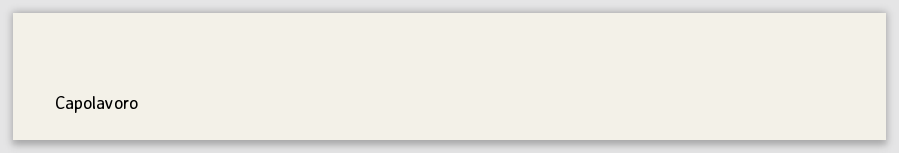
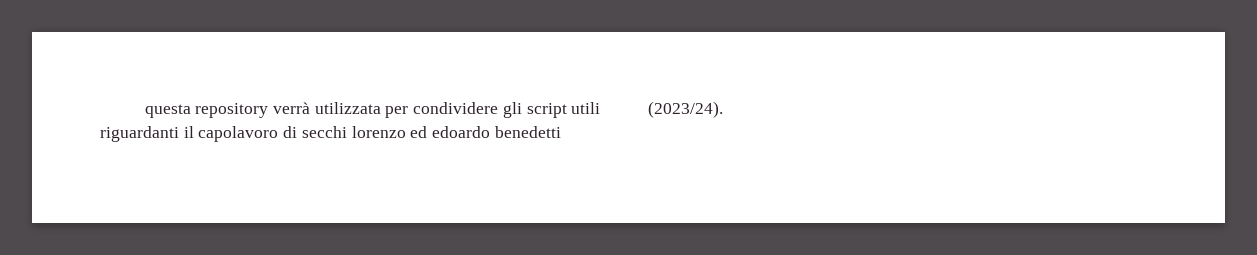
- Capolavoro
+ questa repository verrà utilizzata per condividere gli script utili riguardanti il capolavoro di secchi lorenzo ed edoardo benedetti (2023/24).

